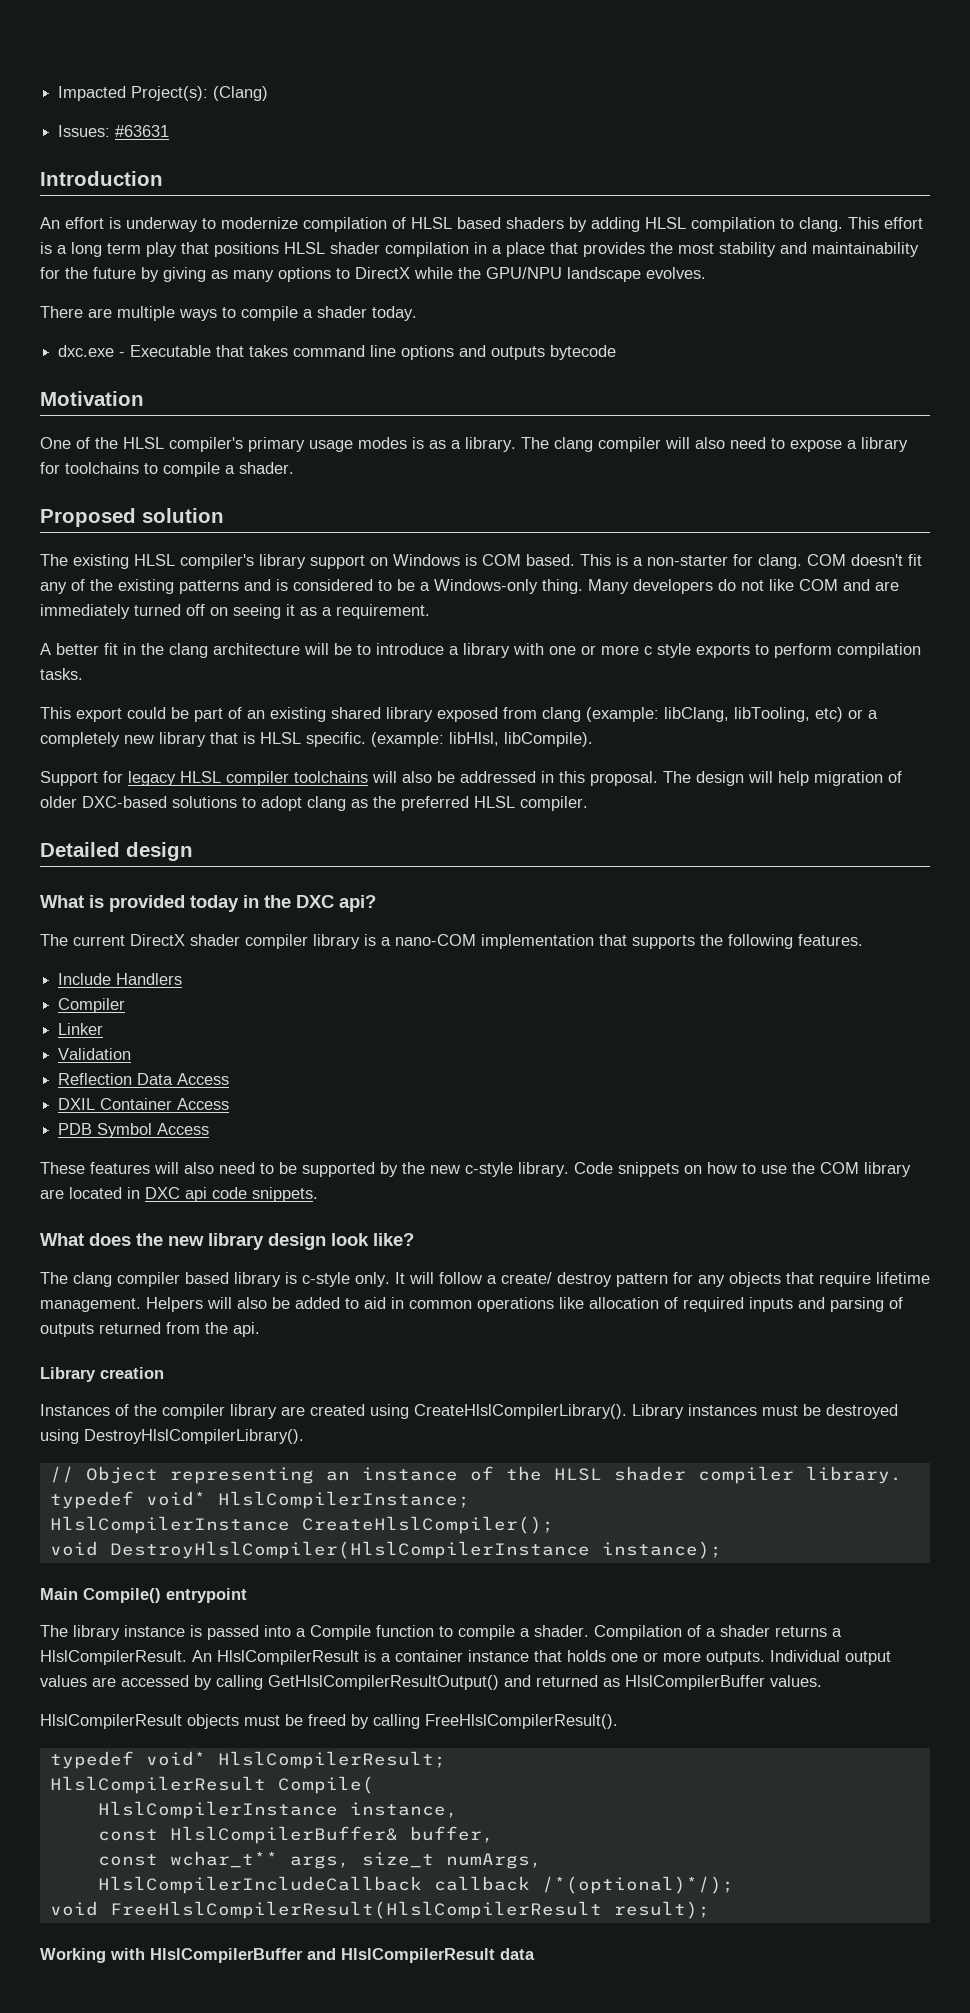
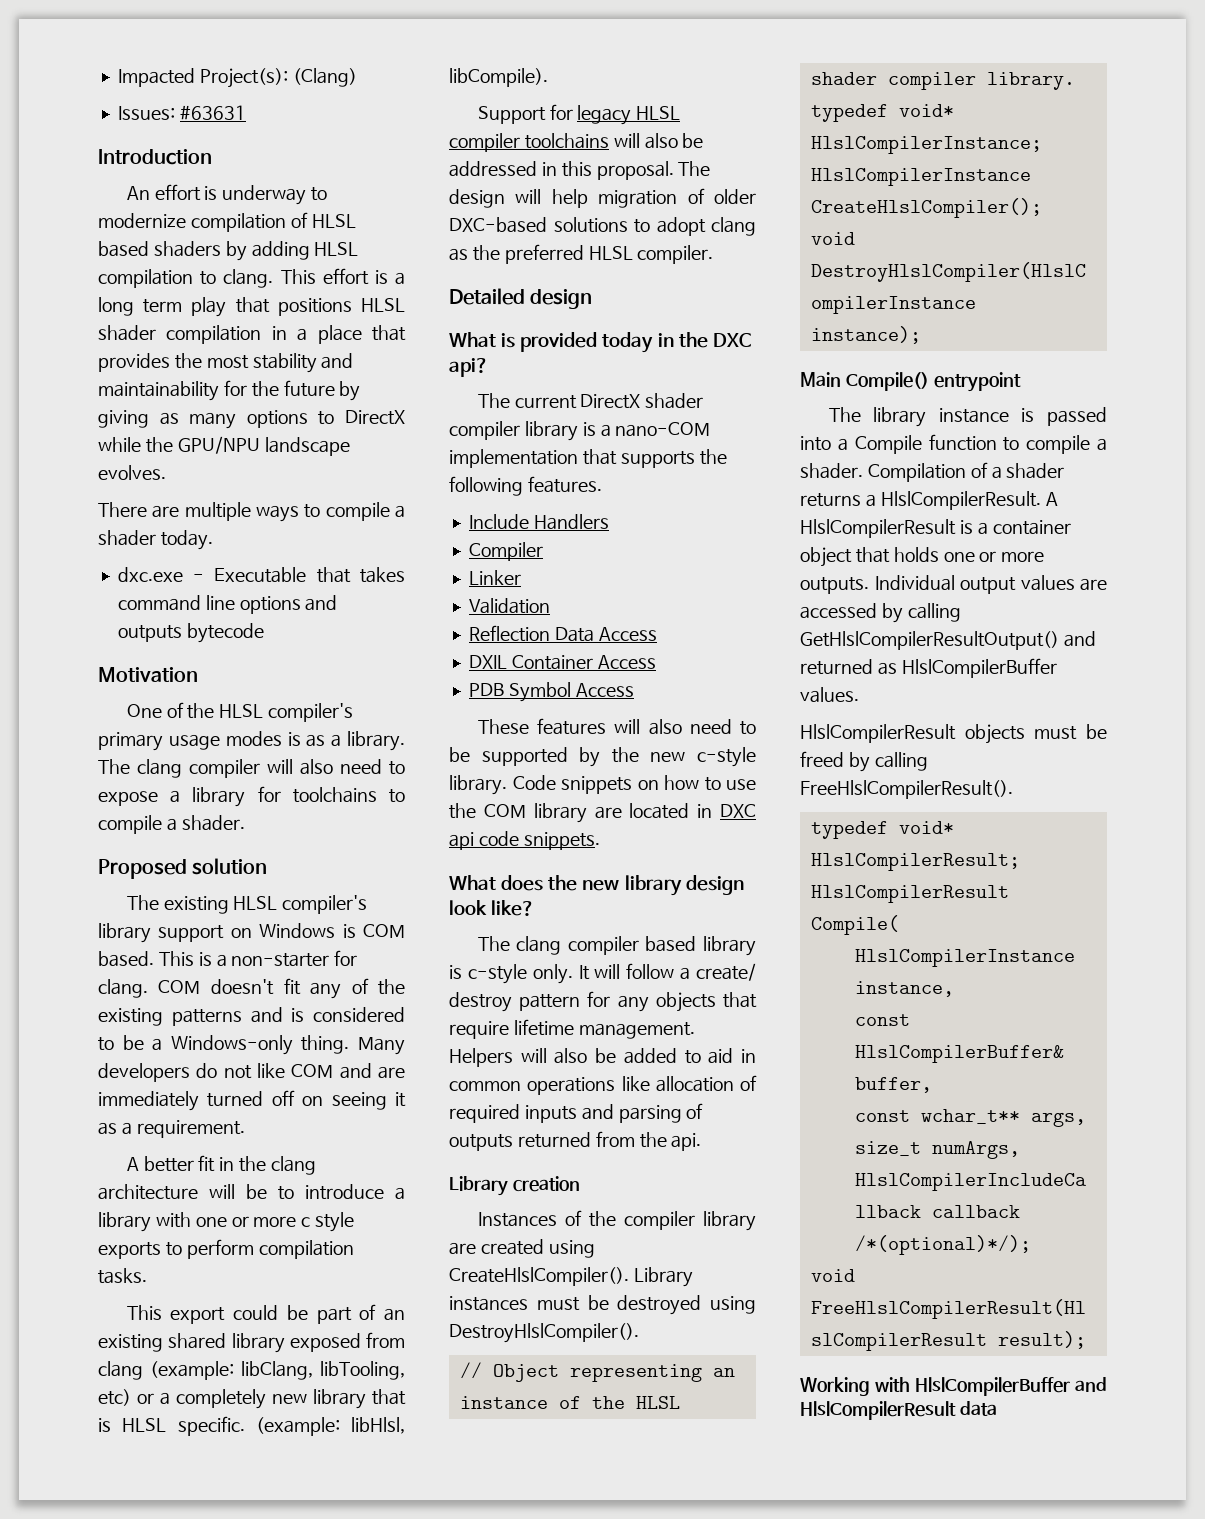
- Instances of the compiler library are created using CreateHlslCompilerLibrary().
+ Instances of the compiler library are created using CreateHlslCompiler().
- Library instances must be destroyed using DestroyHlslCompilerLibrary().
+ Library instances must be destroyed using DestroyHlslCompiler().
- An HlslCompilerResult is a container instance that holds one or more outputs.
+ A HlslCompilerResult is a container object that holds one or more outputs.

